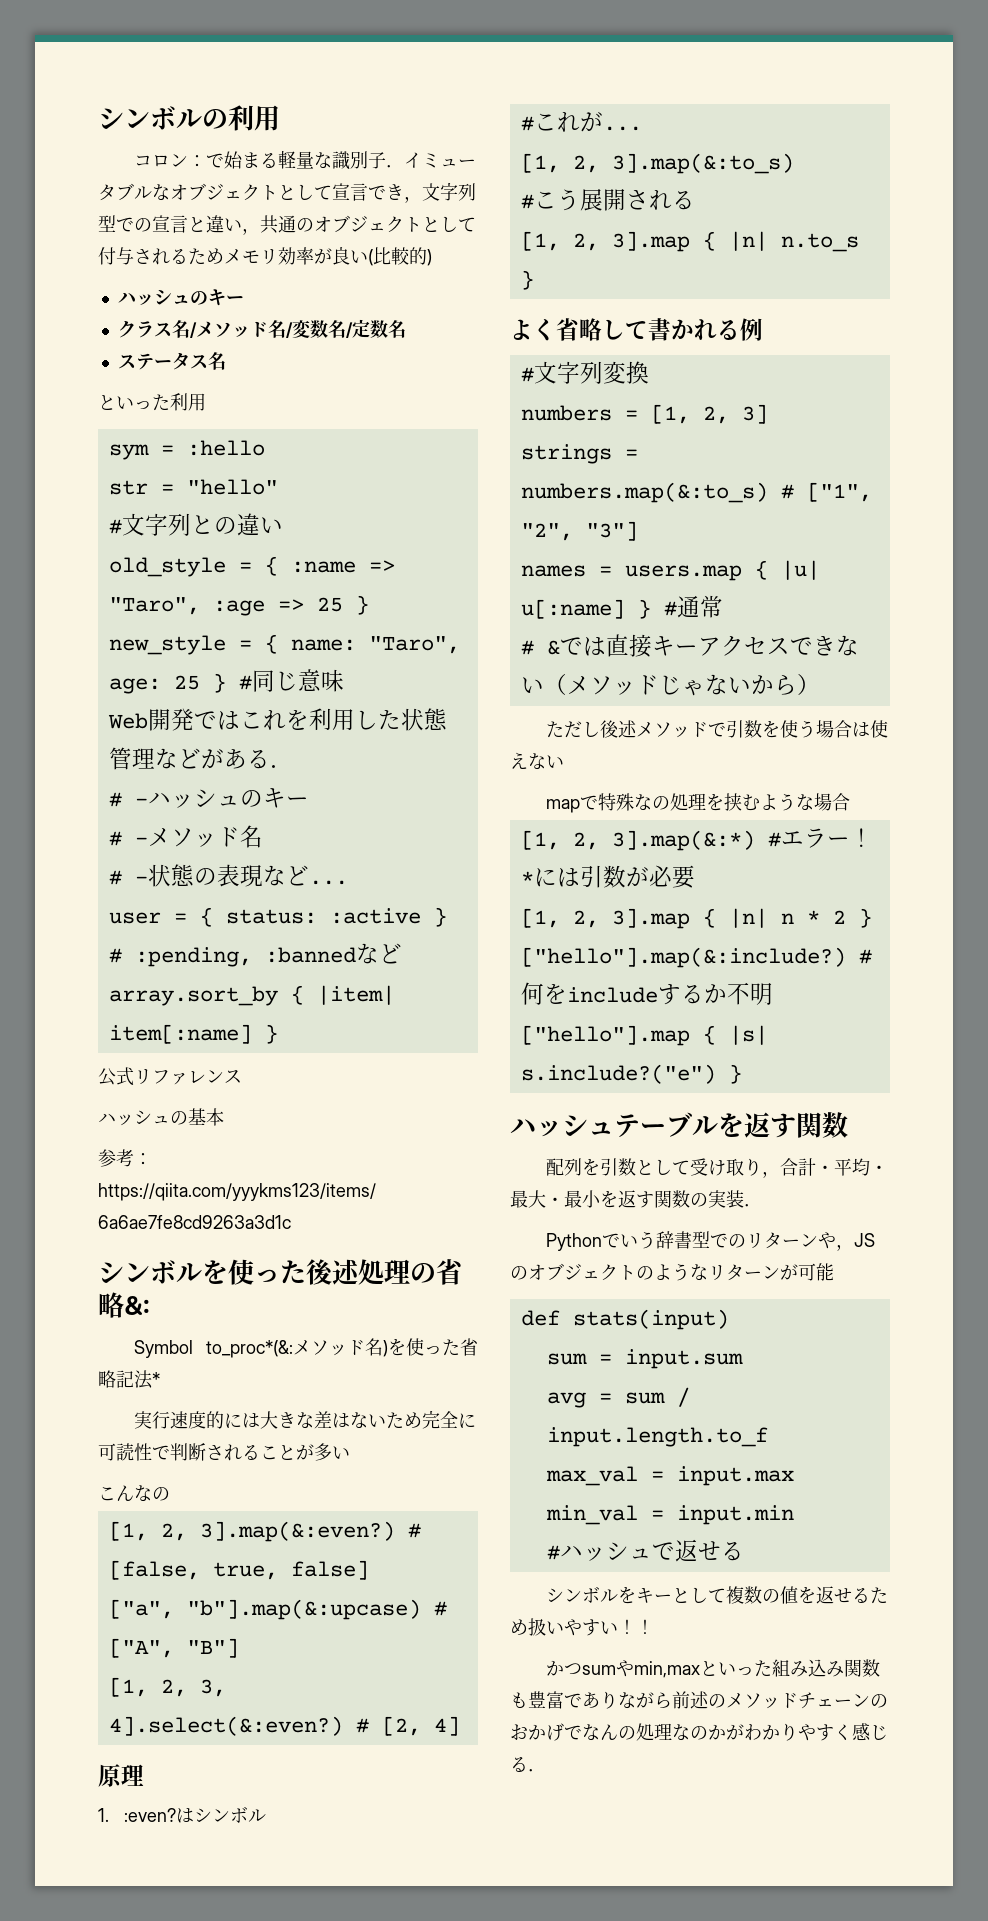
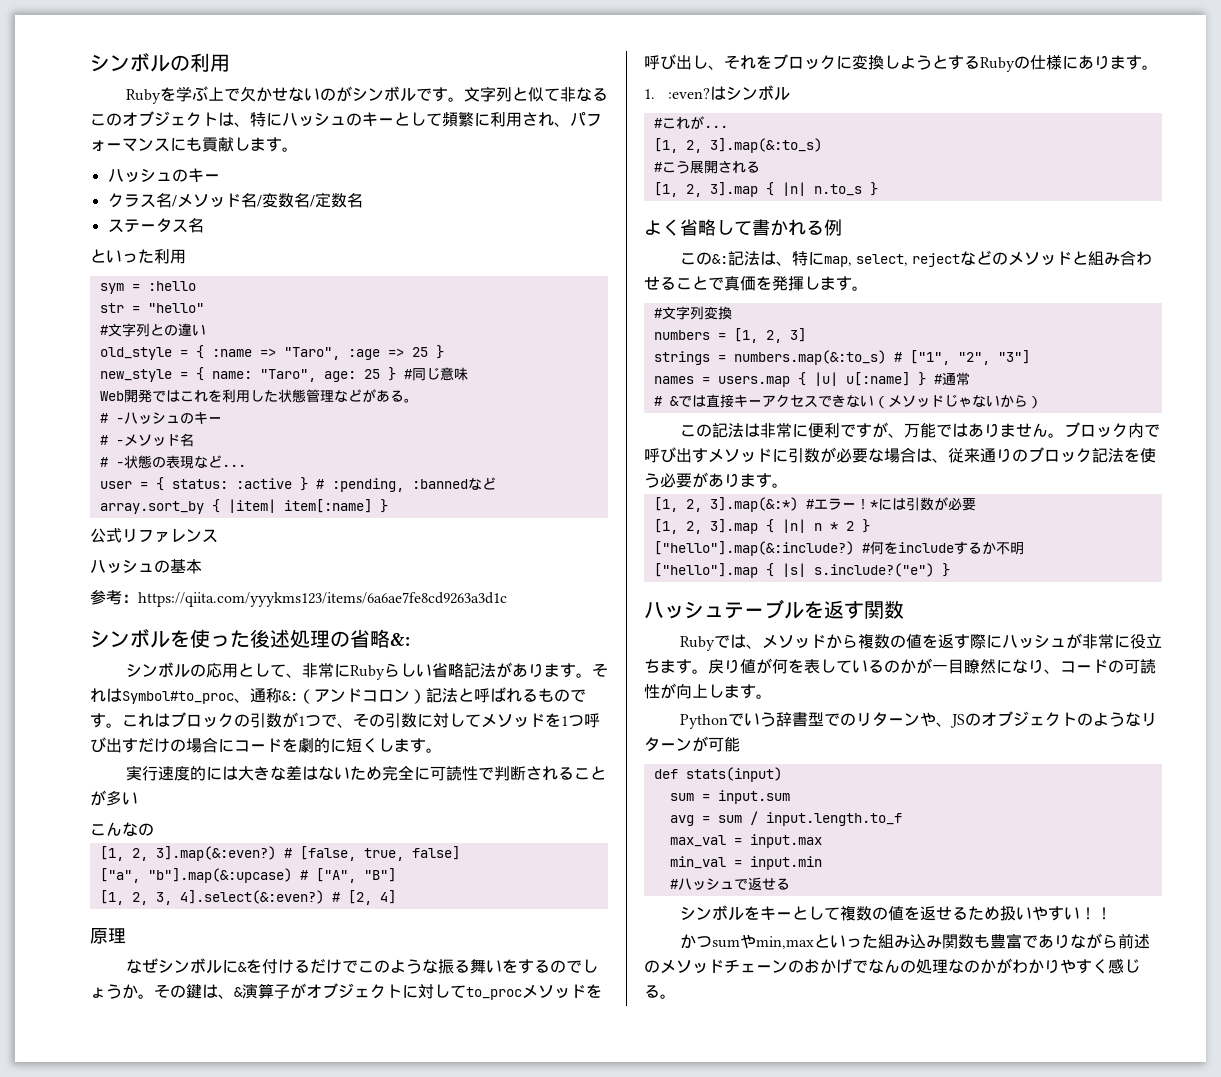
- コロン：で始まる軽量な識別子．イミュータブルなオブジェクトとして宣言でき，文字列型での宣言と違い，共通のオブジェクトとして付与されるためメモリ効率が良い(比較的)
+ Rubyを学ぶ上で欠かせないのがシンボルです。文字列と似て非なるこのオブジェクトは、特にハッシュのキーとして頻繁に利用され、パフォーマンスにも貢献します。
- Web開発ではこれを利用した状態管理などがある．
+ Web開発ではこれを利用した状態管理などがある。
- Symbol to_proc*(&:メソッド名)を使った省略記法*
+ シンボルの応用として、非常にRubyらしい省略記法があります。それはSymbol#to_proc、通称&:（アンドコロン）記法と呼ばれるものです。これはブロックの引数が1つで、その引数に対してメソッドを1つ呼び出すだけの場合にコードを劇的に短くします。
+ なぜシンボルに&を付けるだけでこのような振る舞いをするのでしょうか。その鍵は、&演算子がオブジェクトに対してto_procメソッドを呼び出し、それをブロックに変換しようとするRubyの仕様にあります。
+ この&:記法は、特にmap, select, rejectなどのメソッドと組み合わせることで真価を発揮します。
- ただし後述メソッドで引数を使う場合は使えない
- mapで特殊なの処理を挟むような場合
+ この記法は非常に便利ですが、万能ではありません。ブロック内で呼び出すメソッドに引数が必要な場合は、従来通りのブロック記法を使う必要があります。
- 配列を引数として受け取り，合計・平均・最大・最小を返す関数の実装．
+ Rubyでは、メソッドから複数の値を返す際にハッシュが非常に役立ちます。戻り値が何を表しているのかが一目瞭然になり、コードの可読性が向上します。
- Pythonでいう辞書型でのリターンや，JSのオブジェクトのようなリターンが可能
+ Pythonでいう辞書型でのリターンや、JSのオブジェクトのようなリターンが可能
- かつsumやmin,maxといった組み込み関数も豊富でありながら前述のメソッドチェーンのおかげでなんの処理なのかがわかりやすく感じる．
+ かつsumやmin,maxといった組み込み関数も豊富でありながら前述のメソッドチェーンのおかげでなんの処理なのかがわかりやすく感じる。

